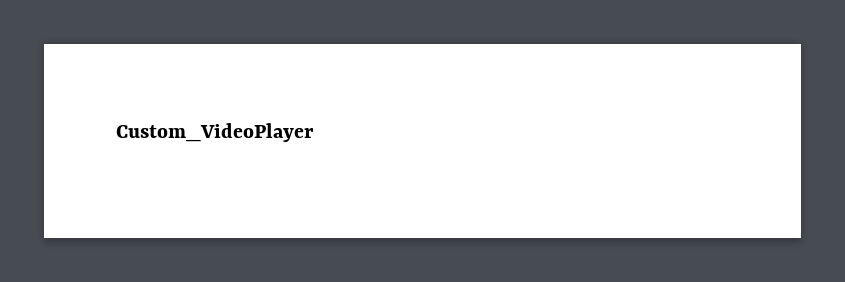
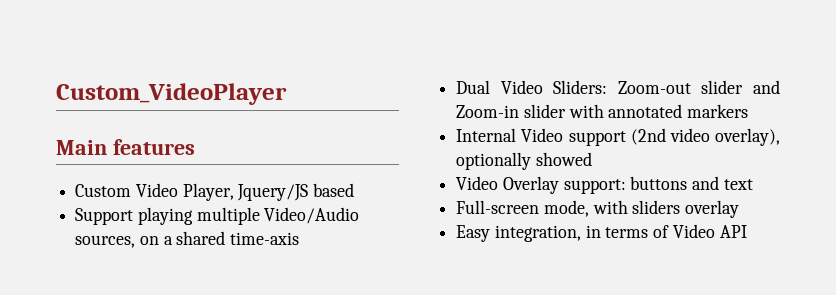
+ Main features
+ Custom Video Player, Jquery/JS based
+ Support playing multiple Video/Audio sources, on a shared time-axis
+ Dual Video Sliders: Zoom-out slider and Zoom-in slider with annotated markers
+ Internal Video support (2nd video overlay), optionally showed
+ Video Overlay support: buttons and text
+ Full-screen mode, with sliders overlay
+ Easy integration, in terms of Video API

